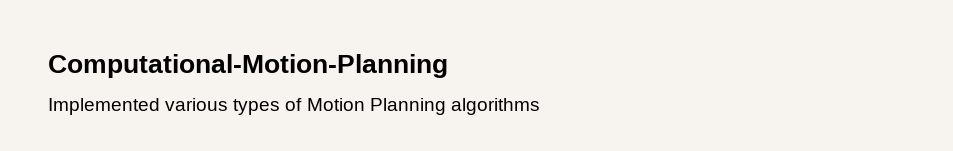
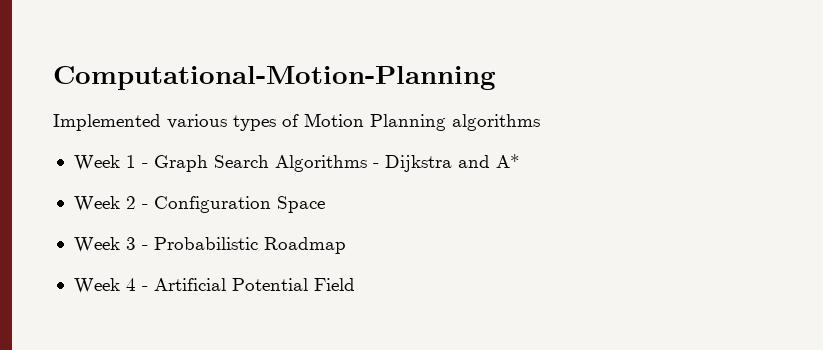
+ Week 1 - Graph Search Algorithms - Dijkstra and A*
+ Week 2 - Configuration Space
+ Week 3 - Probabilistic Roadmap
+ Week 4 - Artificial Potential Field

